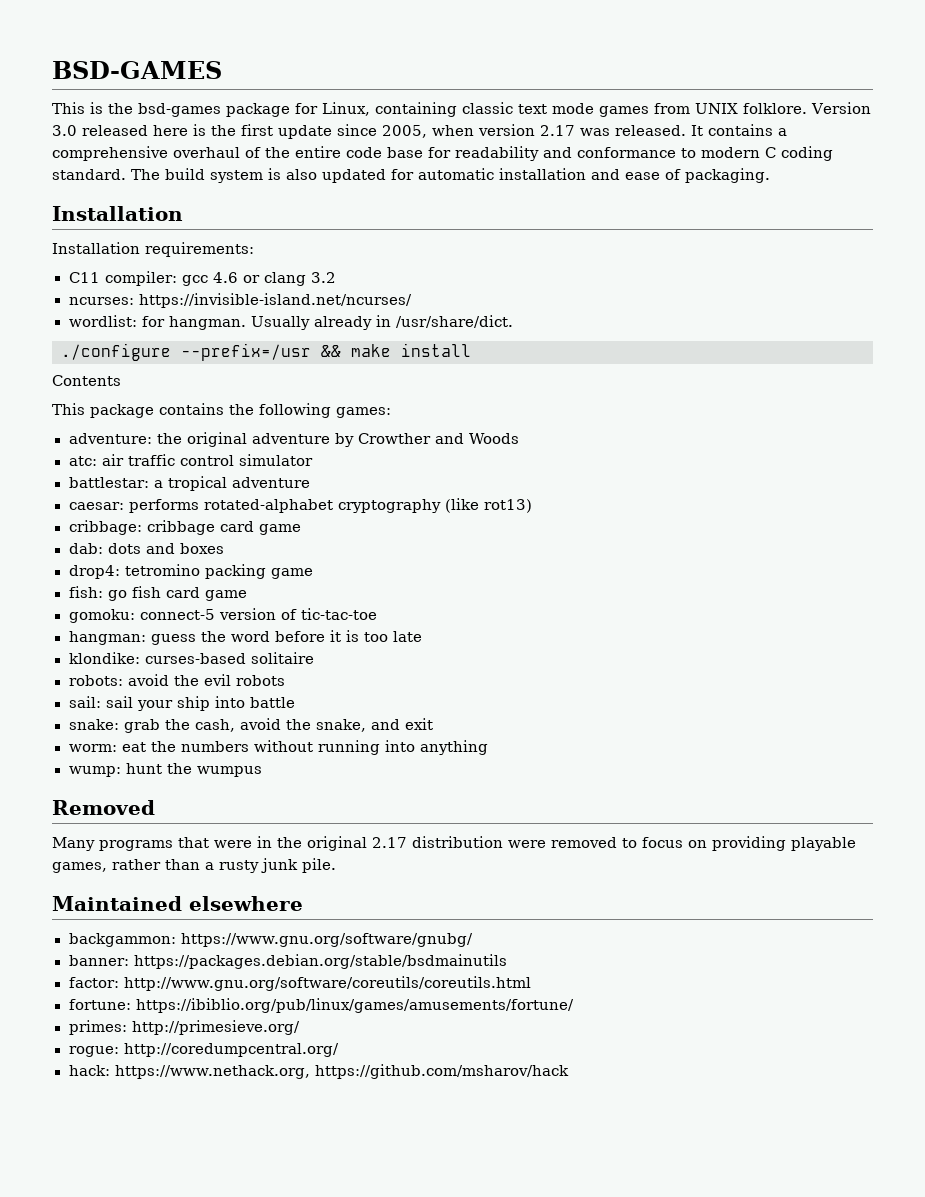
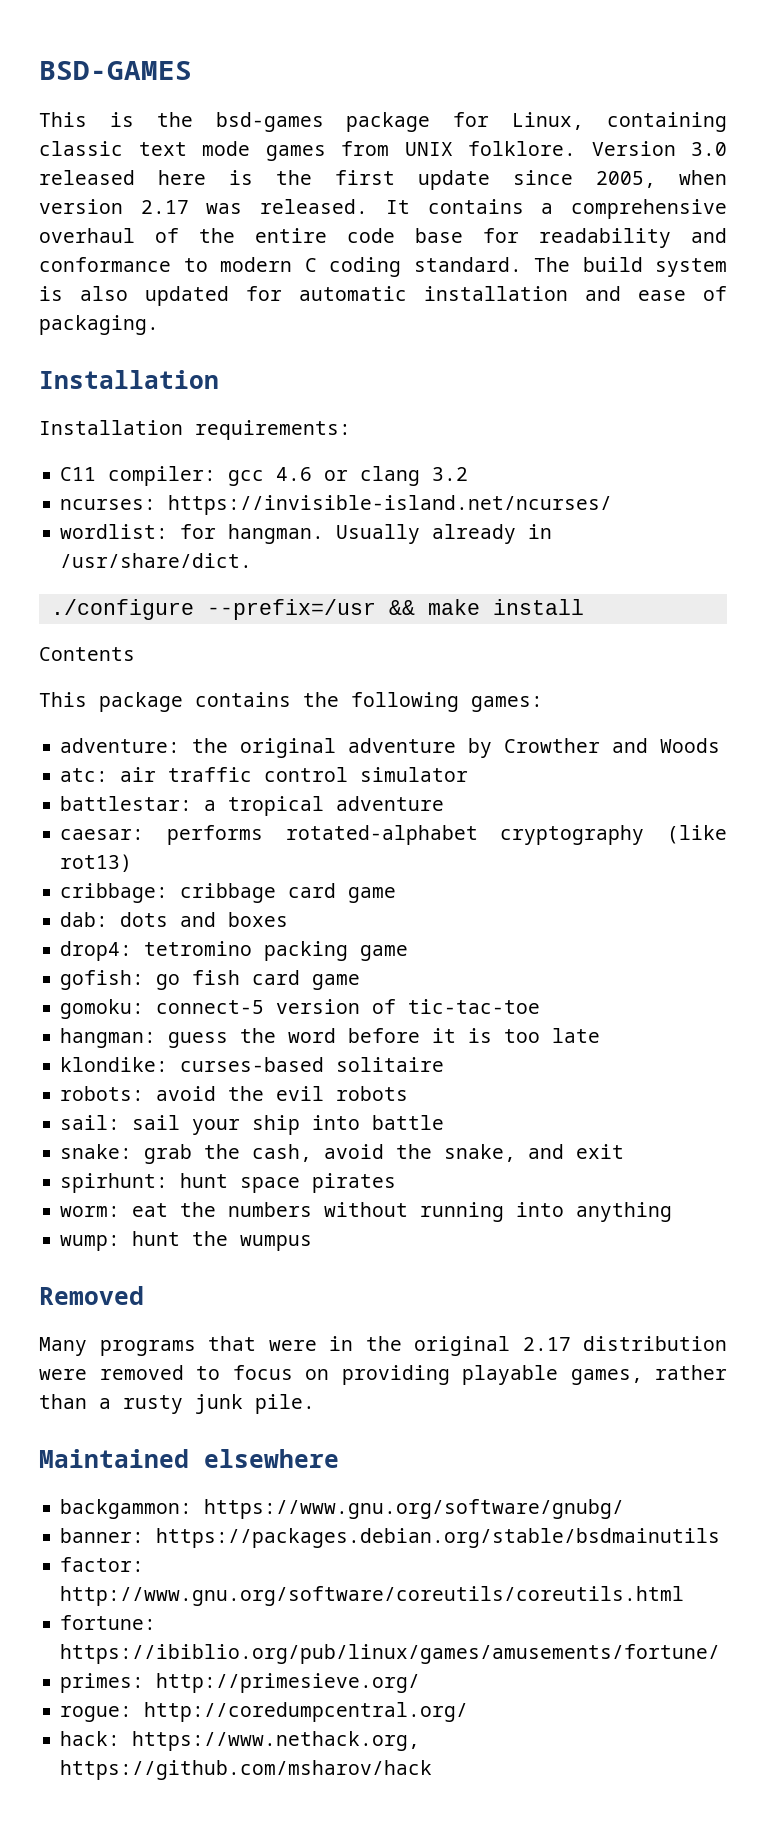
- fish: go fish card game
+ gofish: go fish card game
+ spirhunt: hunt space pirates

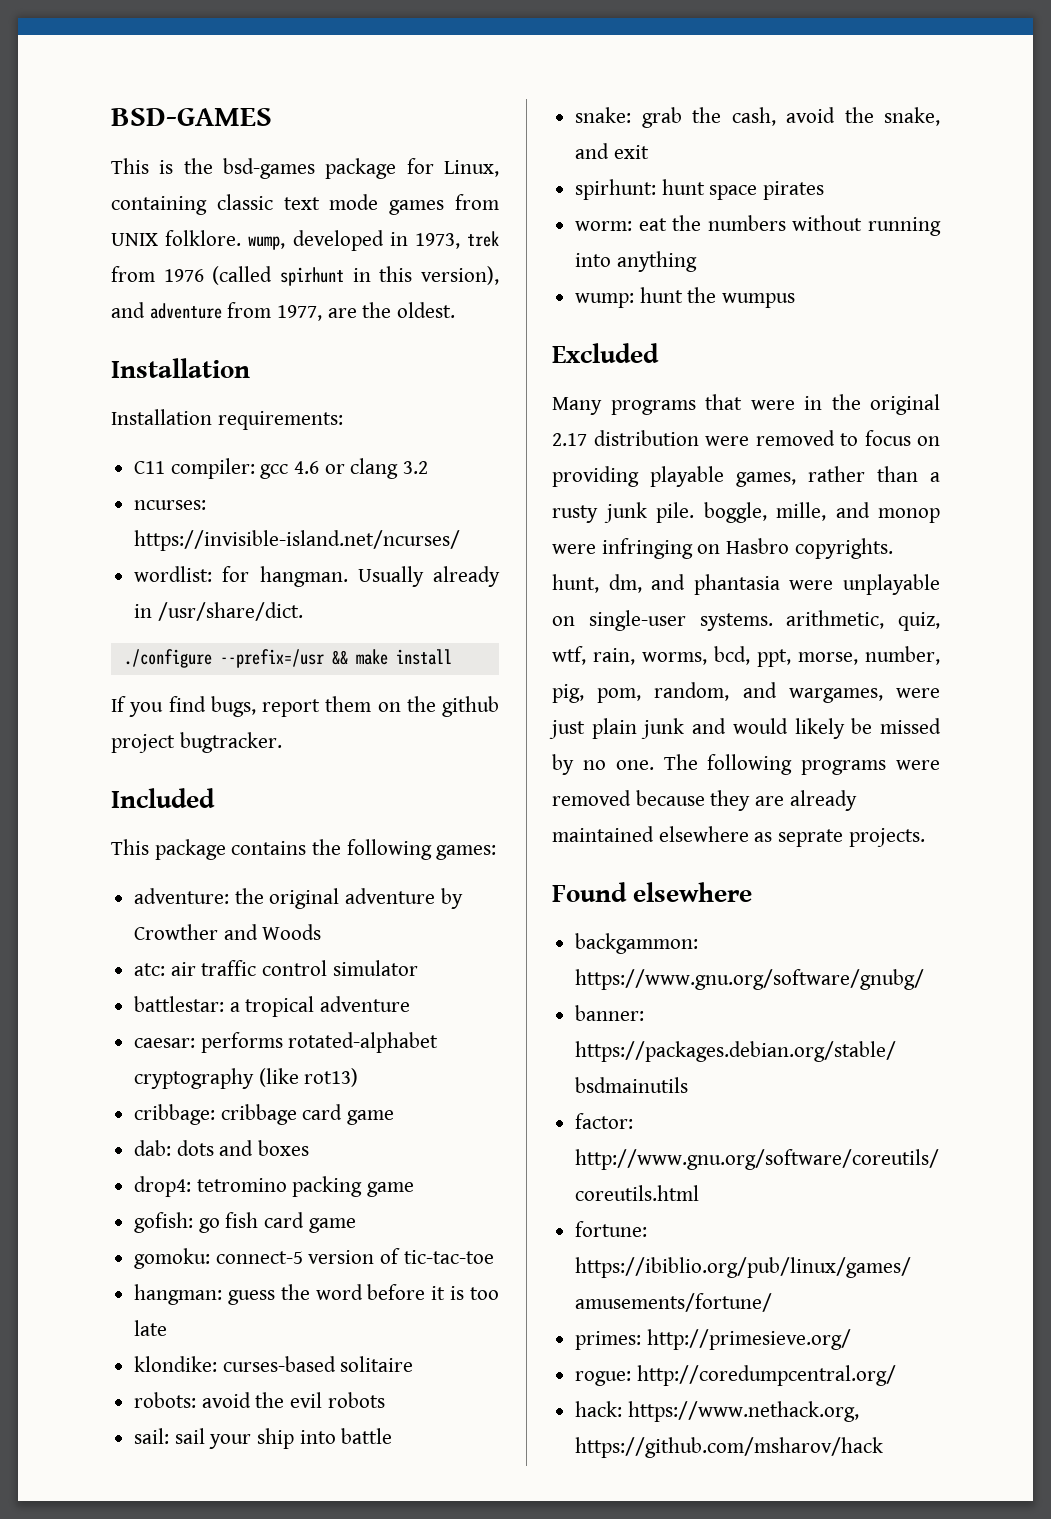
- This is the bsd-games package for Linux, containing classic text mode games from UNIX folklore. Version 3.0 released here is the first update since 2005, when version 2.17 was released. It contains a comprehensive overhaul of the entire code base for readability and conformance to modern C coding standard. The build system is also updated for automatic installation and ease of packaging.
+ This is the bsd-games package for Linux, containing classic text mode games from UNIX folklore. wump, developed in 1973, trek from 1976 (called spirhunt in this version), and adventure from 1977, are the oldest.
- Contents
+ If you find bugs, report them on the github project bugtracker.
+ Included
- Removed
+ Excluded
- Many programs that were in the original 2.17 distribution were removed to focus on providing playable games, rather than a rusty junk pile.
- Maintained elsewhere
+ Many programs that were in the original 2.17 distribution were removed to focus on providing playable games, rather than a rusty junk pile. boggle, mille, and monop were infringing on Hasbro copyrights. hunt, dm, and phantasia were unplayable on single-user systems. arithmetic, quiz, wtf, rain, worms, bcd, ppt, morse, number, pig, pom, random, and wargames, were just plain junk and would likely be missed by no one. The following programs were removed because they are already maintained elsewhere as seprate projects.
+ Found elsewhere

